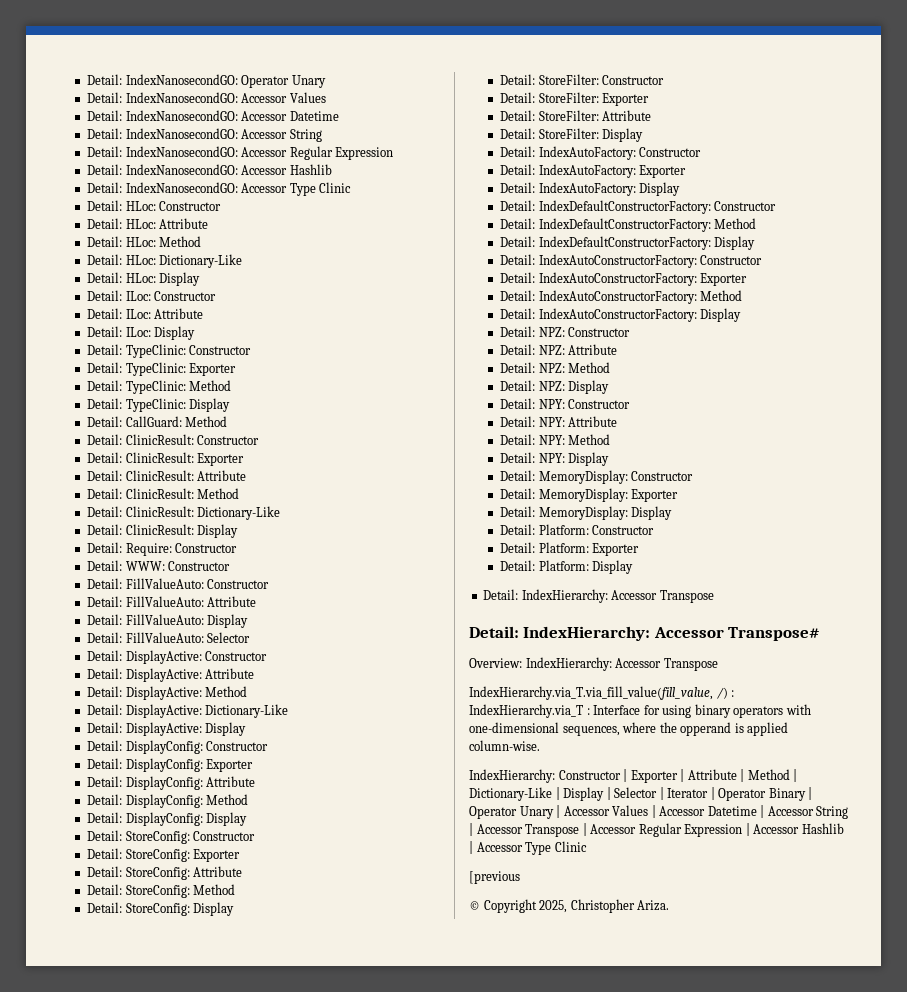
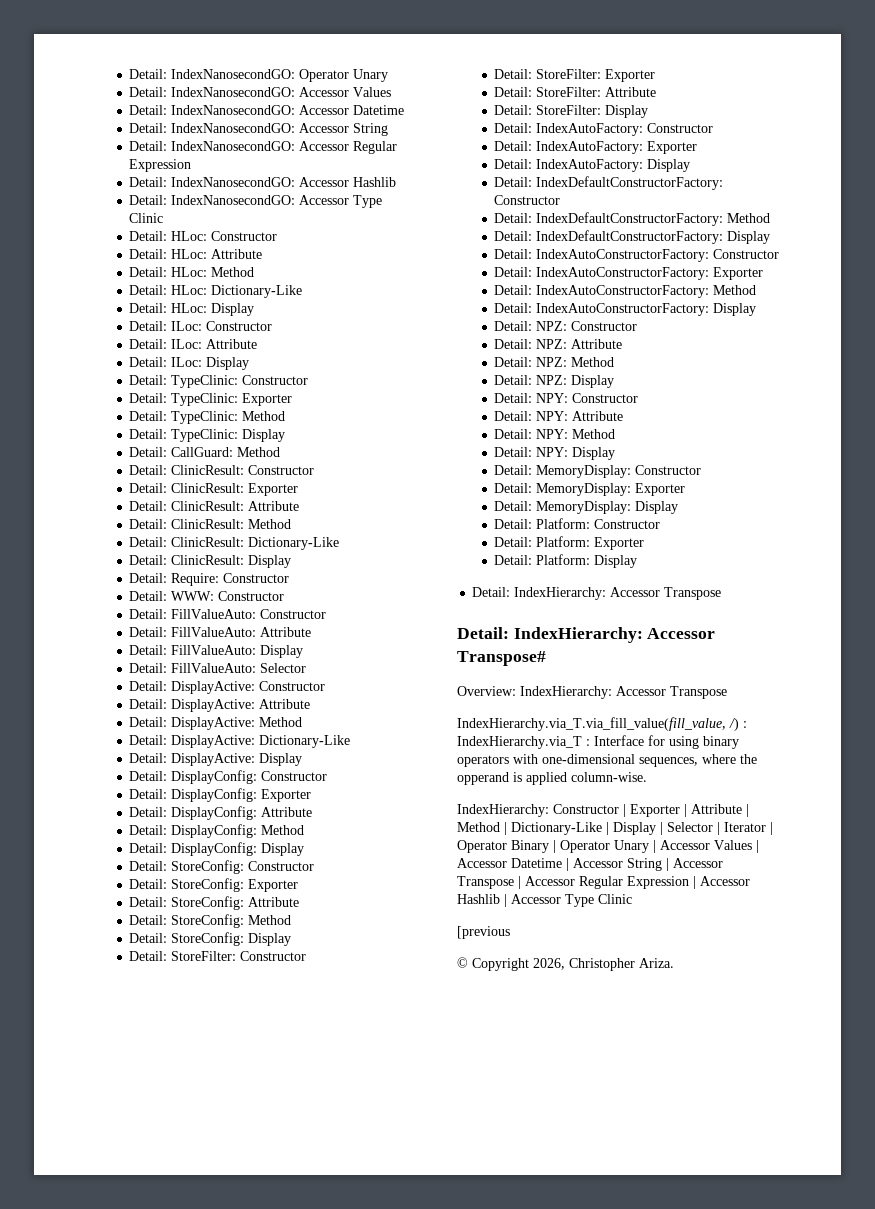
- © Copyright 2025, Christopher Ariza.
+ © Copyright 2026, Christopher Ariza.

